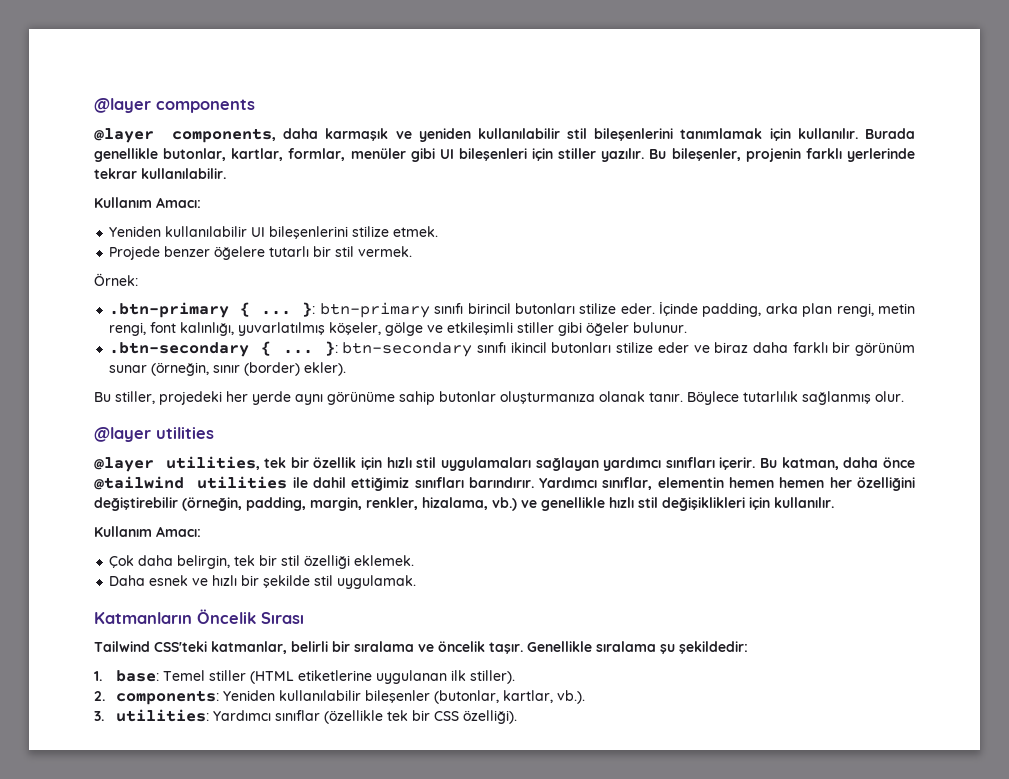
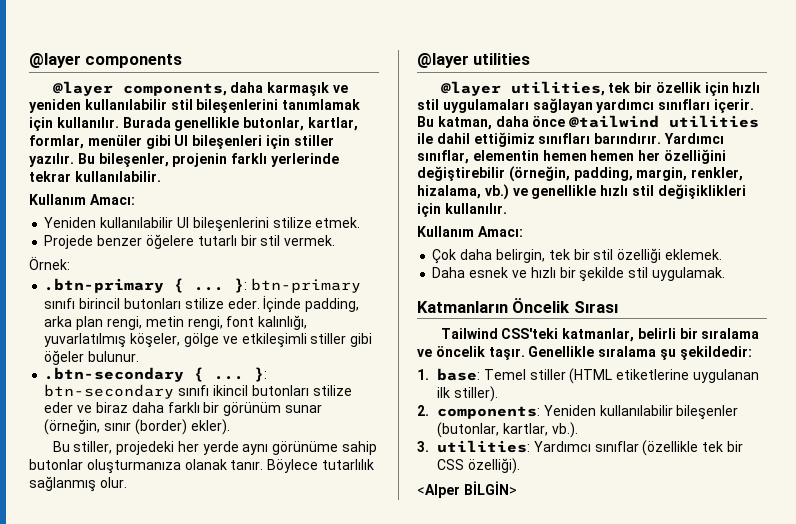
+ <Alper BİLGİN>

